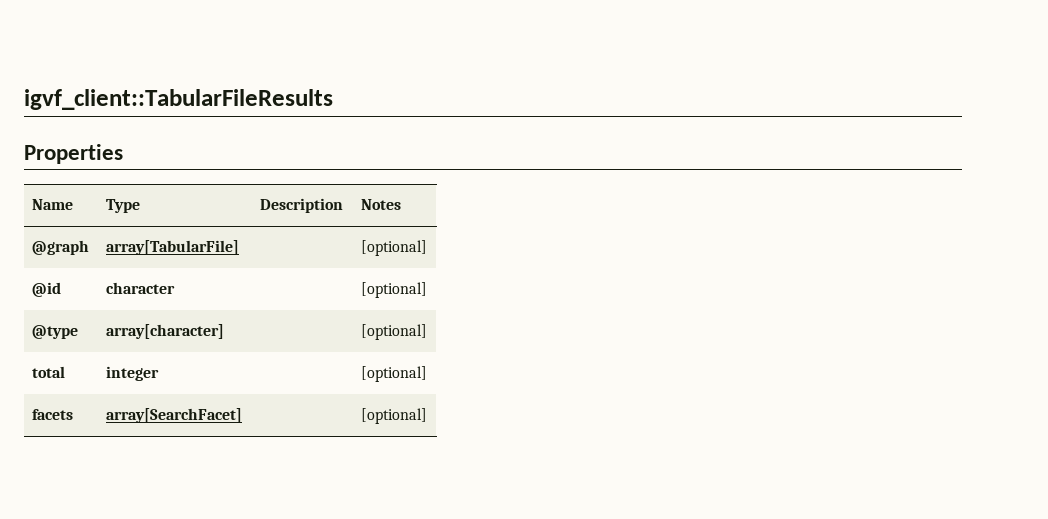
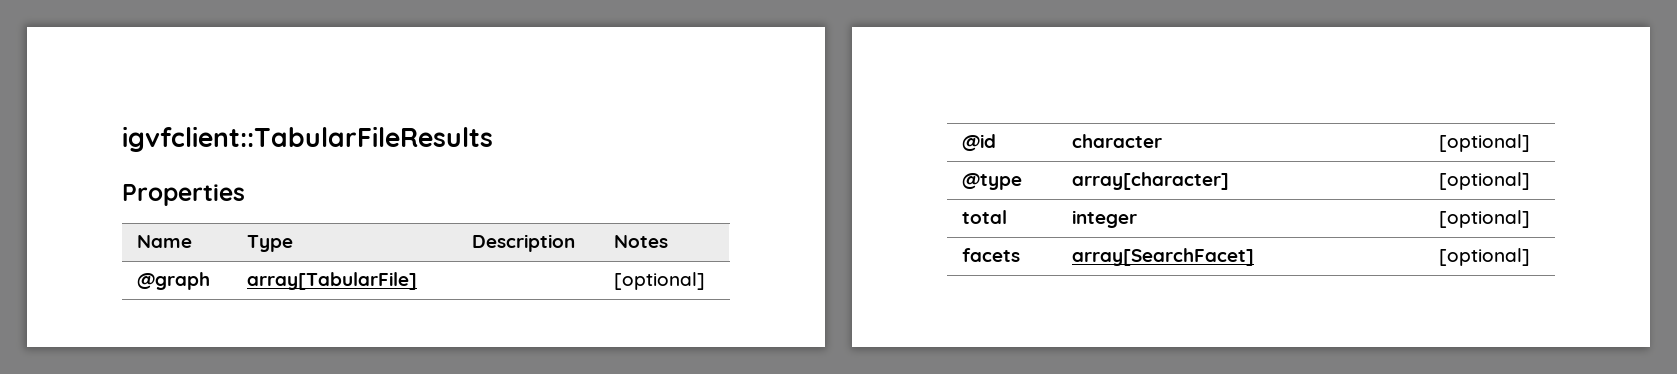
- igvf_client::TabularFileResults
+ igvfclient::TabularFileResults

